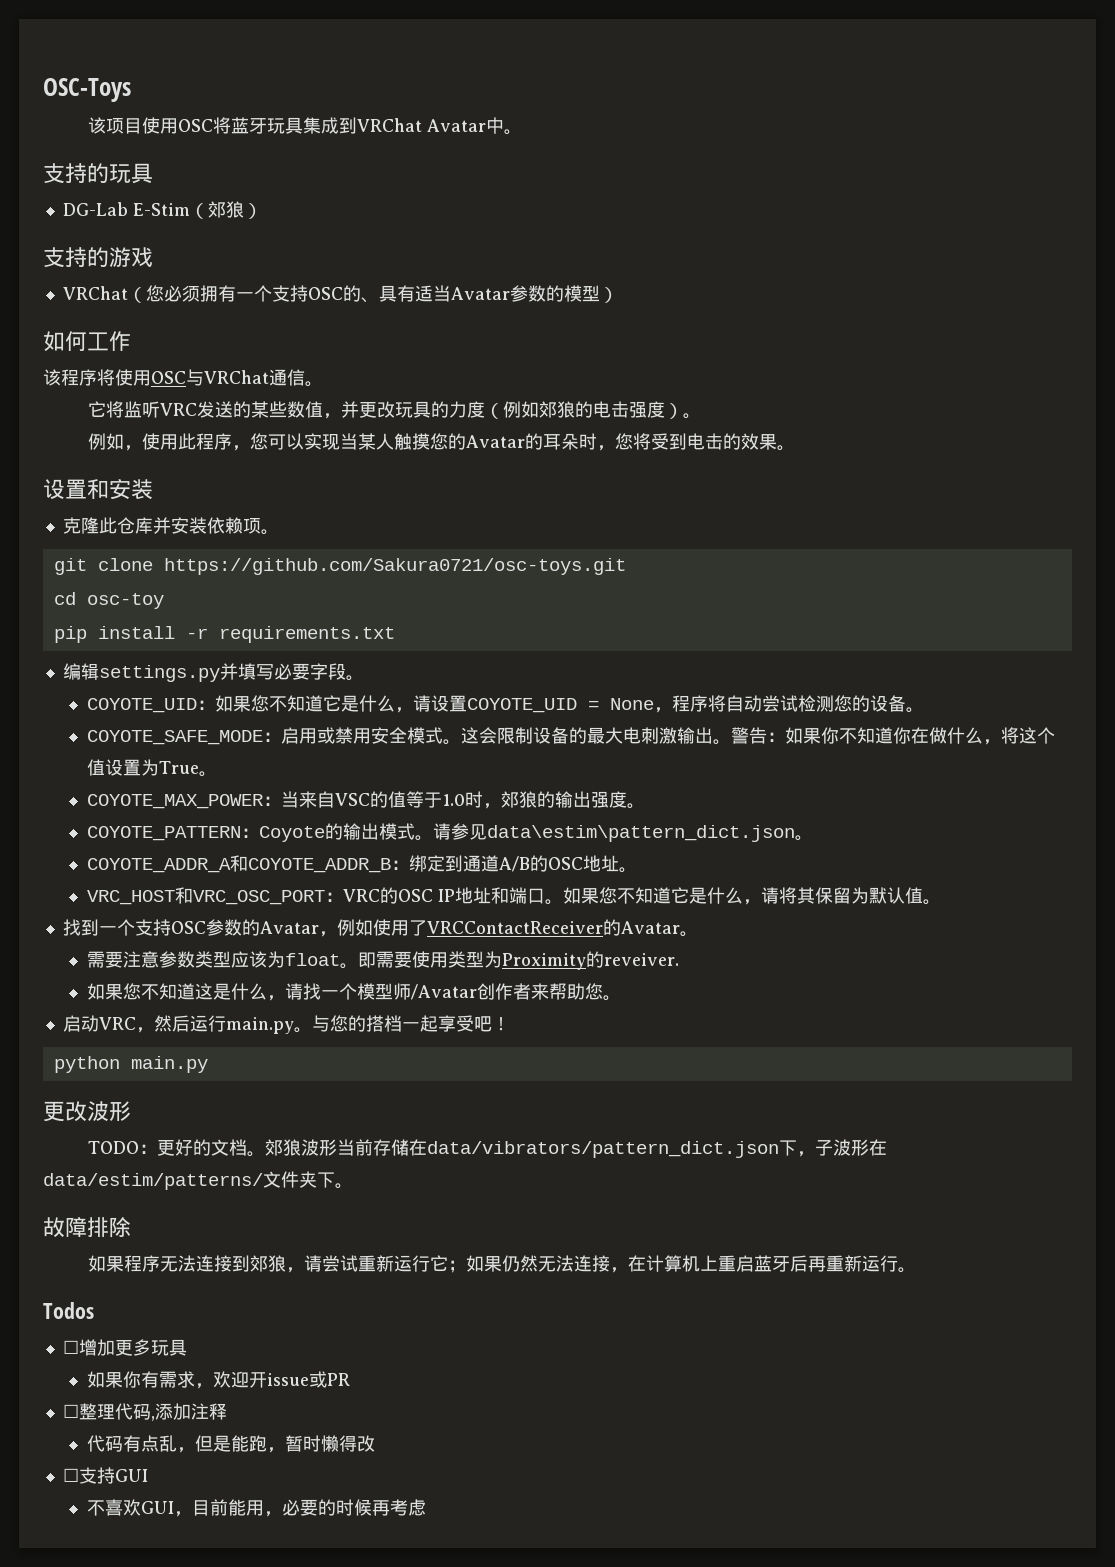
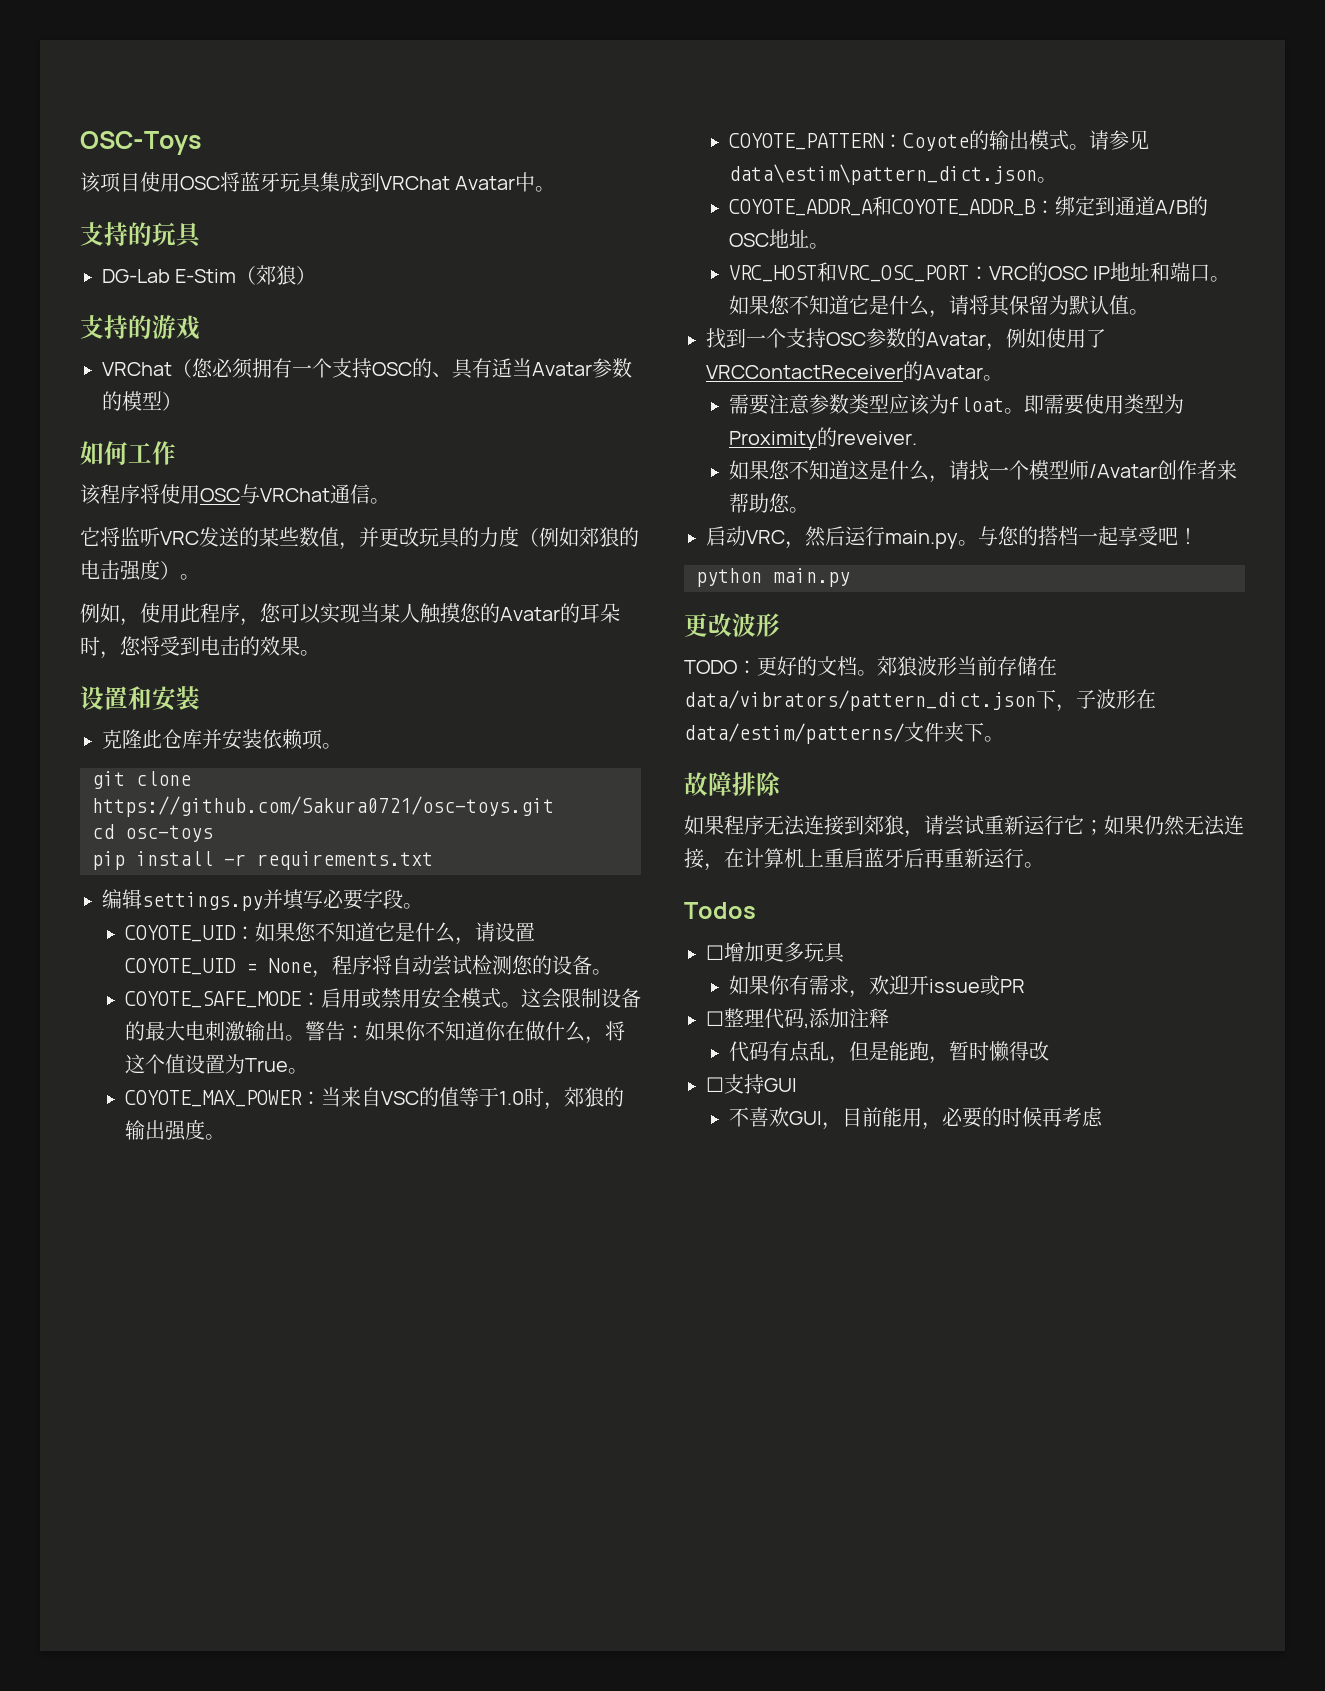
- cd osc-toy
+ cd osc-toys

